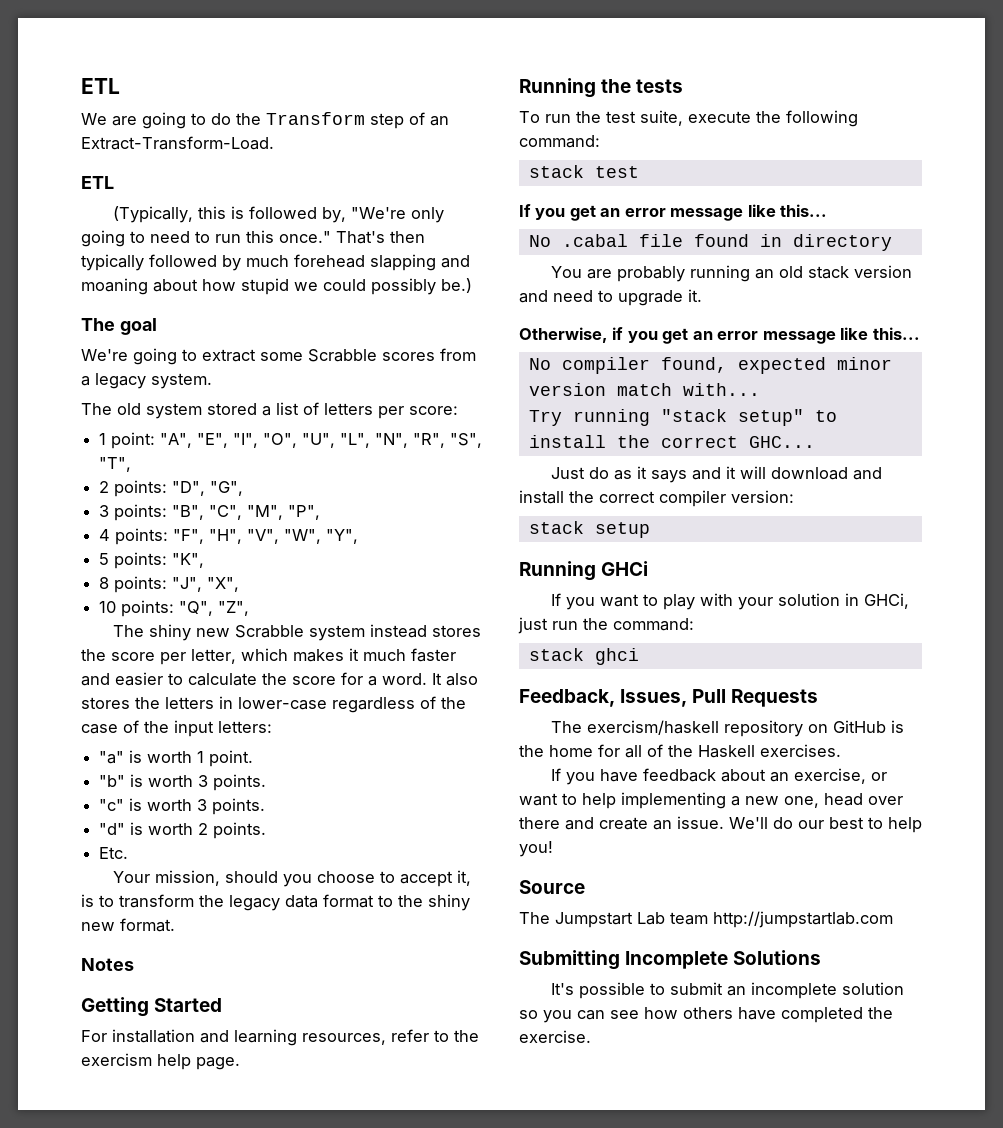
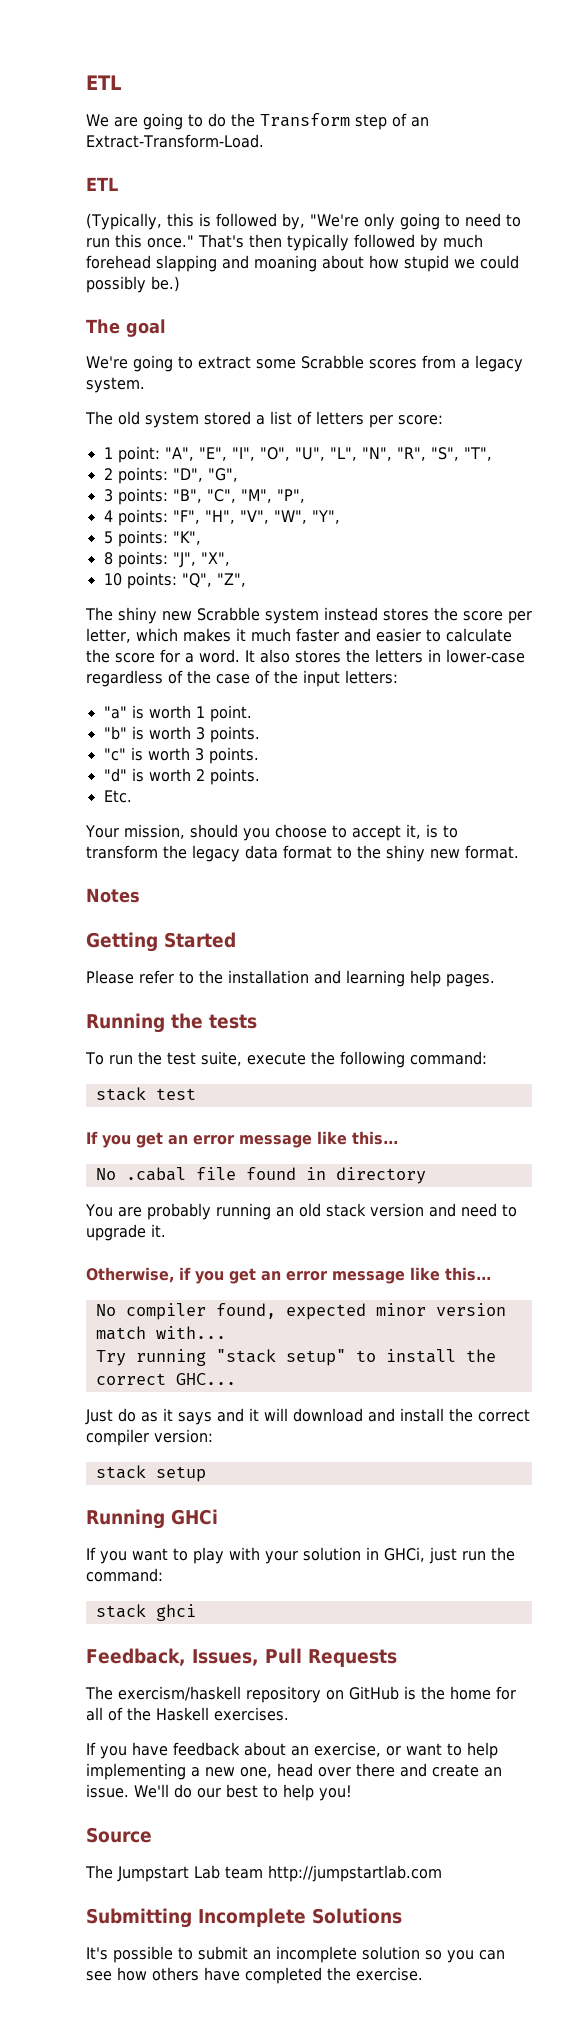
- For installation and learning resources, refer to the exercism help page.
+ Please refer to the installation and learning help pages.

